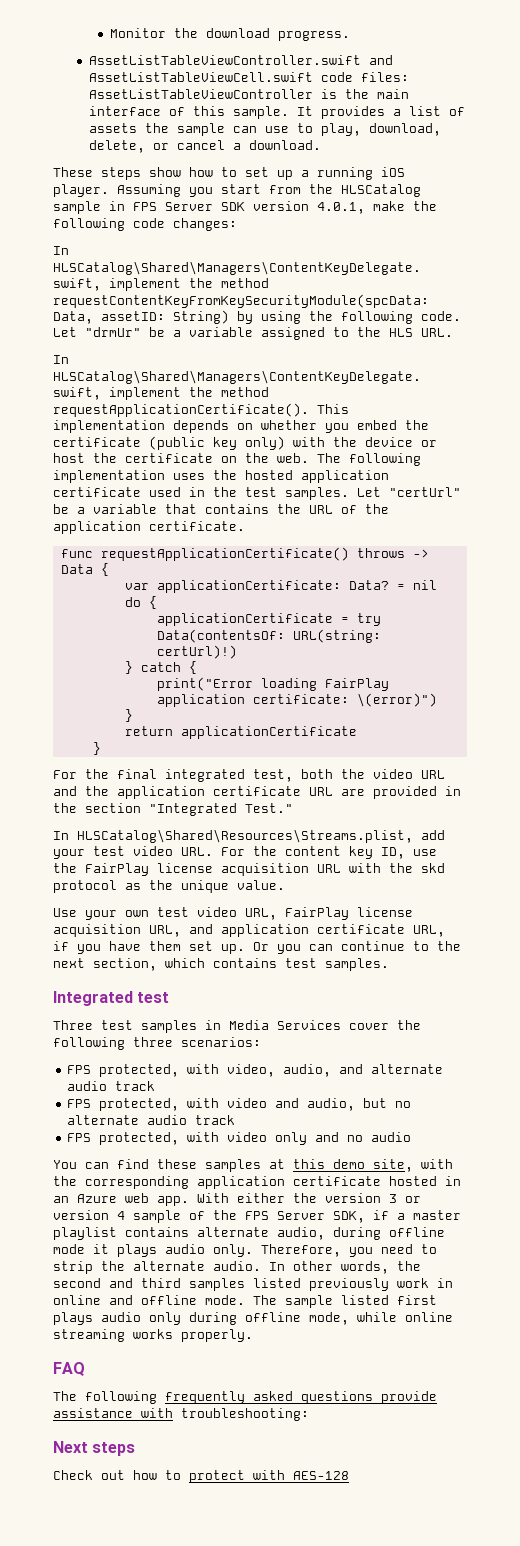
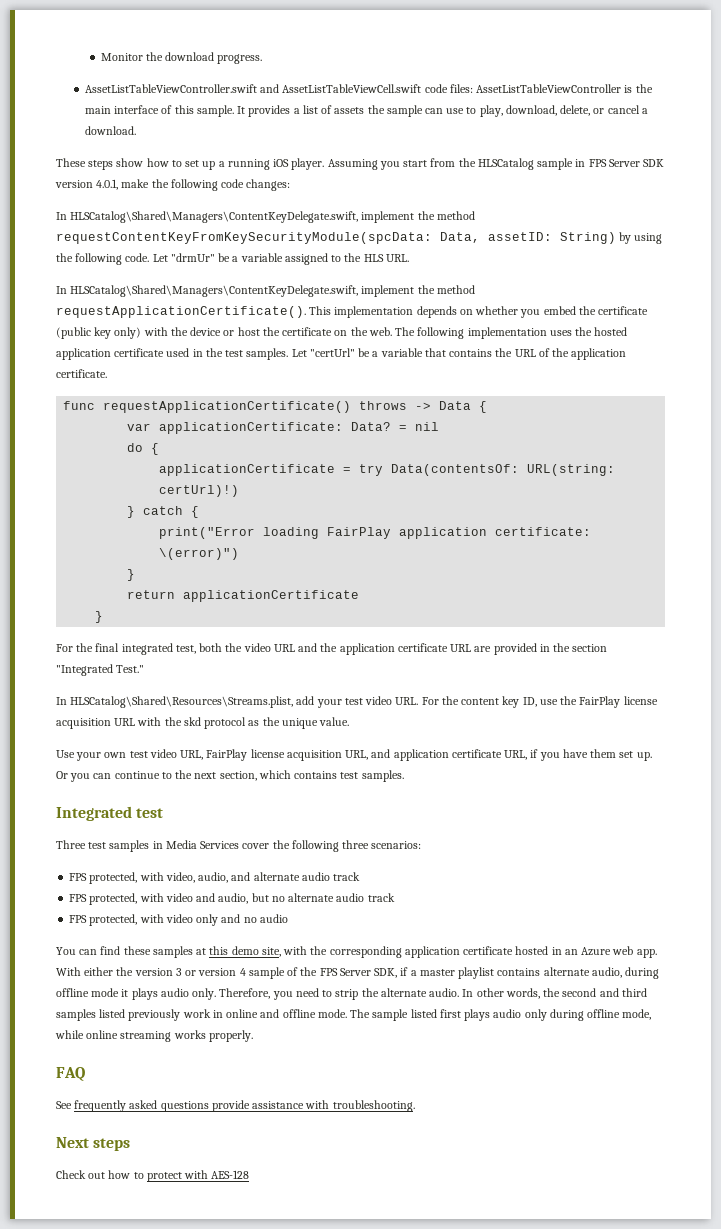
- The following frequently asked questions provide assistance with troubleshooting:
+ See frequently asked questions provide assistance with troubleshooting.

